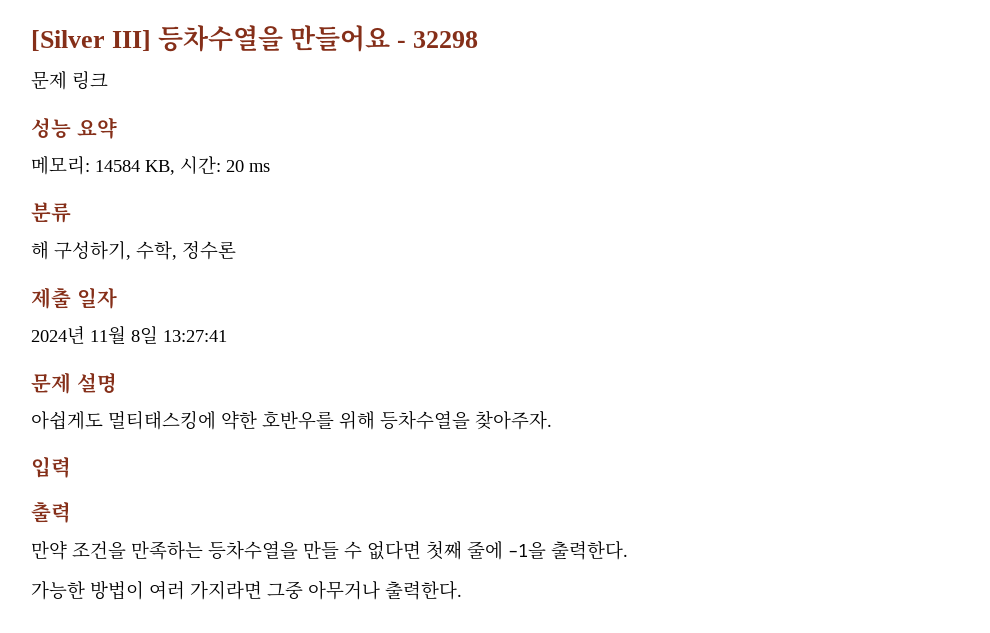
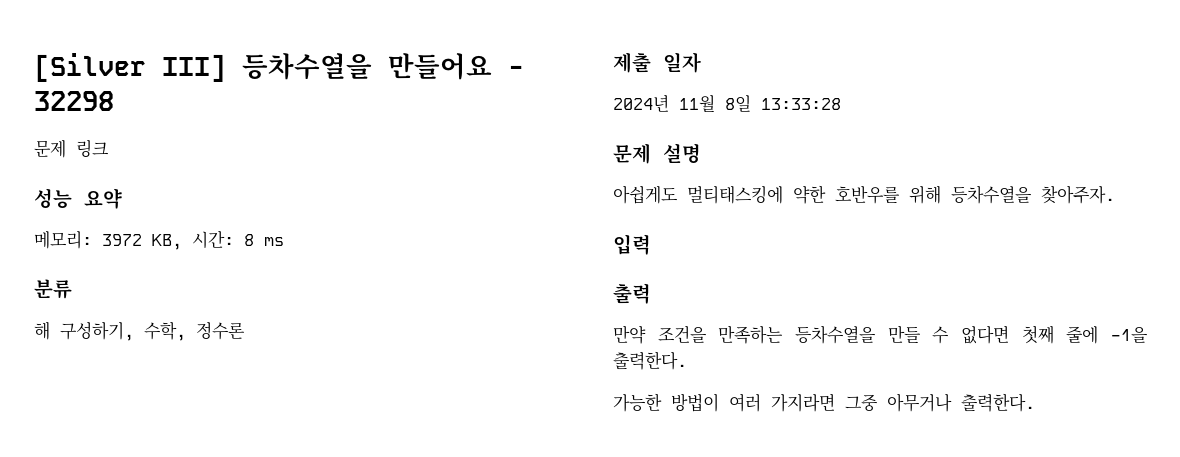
- 메모리: 14584 KB, 시간: 20 ms
+ 메모리: 3972 KB, 시간: 8 ms
- 2024년 11월 8일 13:27:41
+ 2024년 11월 8일 13:33:28

